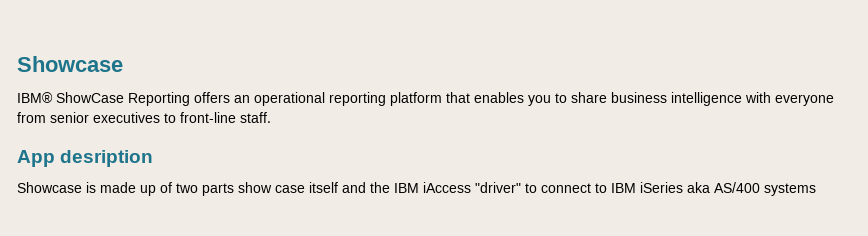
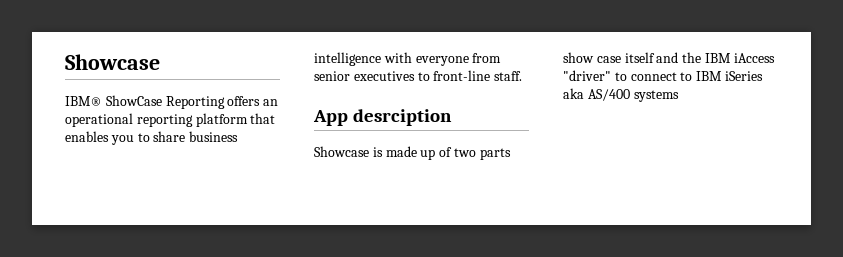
- App desription
+ App desrciption

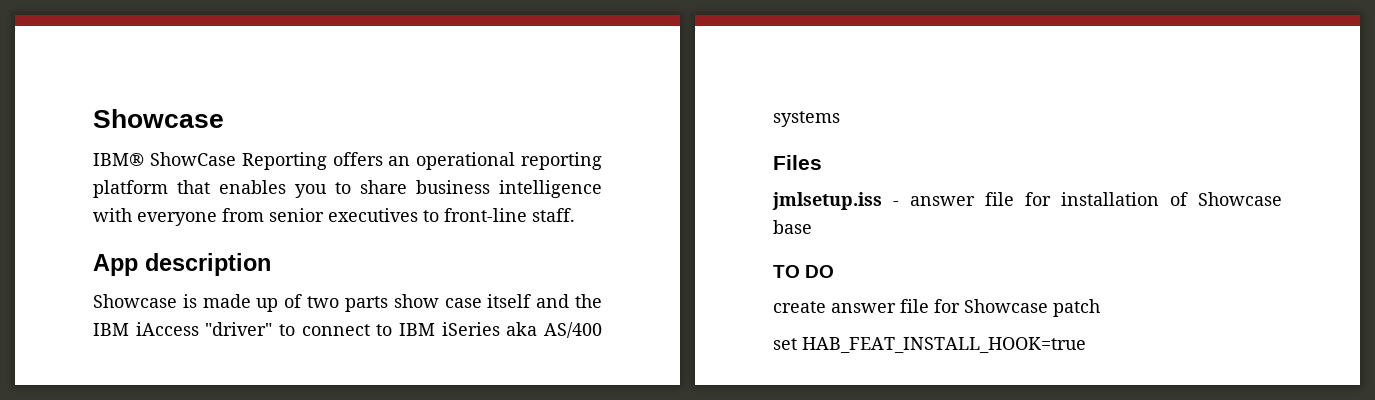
- App desrciption
+ App description
+ Files
+ jmlsetup.iss - answer file for installation of Showcase base
+ TO DO
+ create answer file for Showcase patch
+ set HAB_FEAT_INSTALL_HOOK=true

